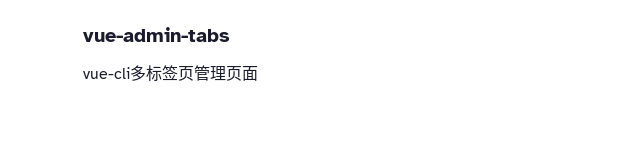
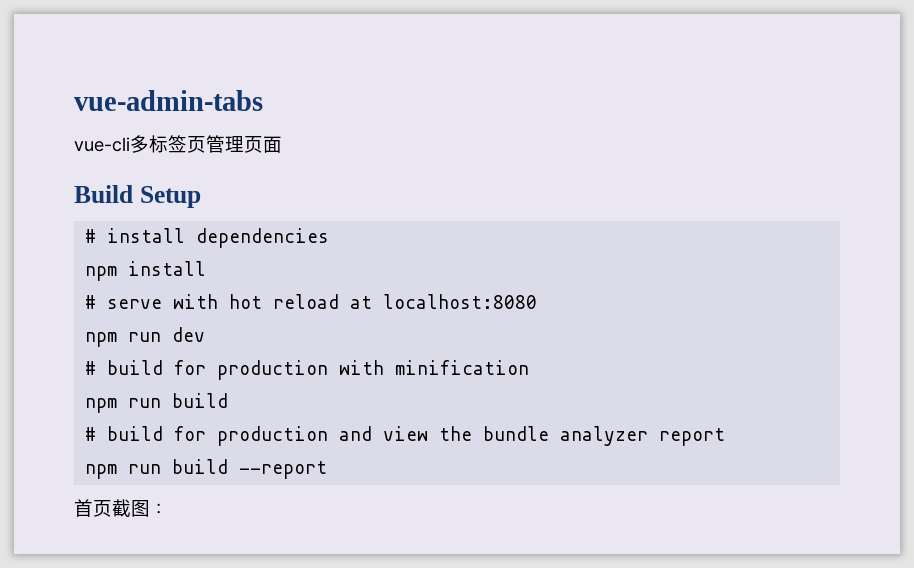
+ Build Setup
+ # install dependencies
+ npm install
+ # serve with hot reload at localhost:8080
+ npm run dev
+ # build for production with minification
+ npm run build
+ # build for production and view the bundle analyzer report
+ npm run build --report
+ 首页截图：

